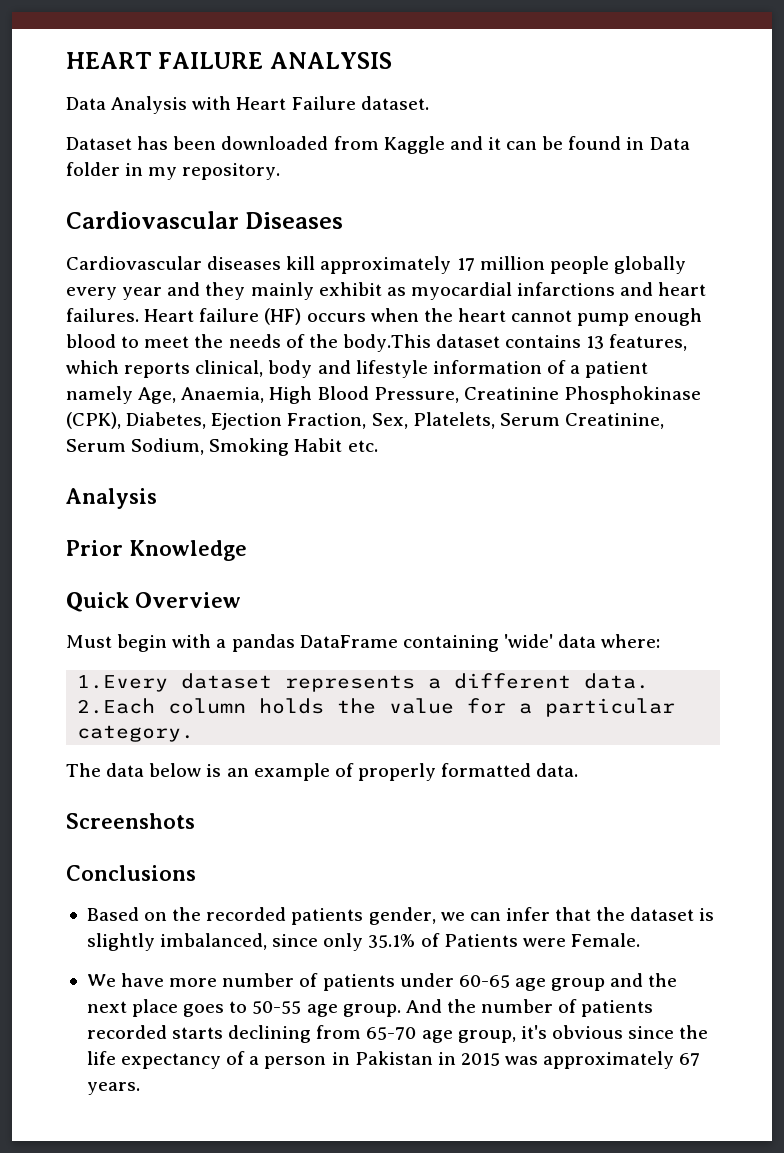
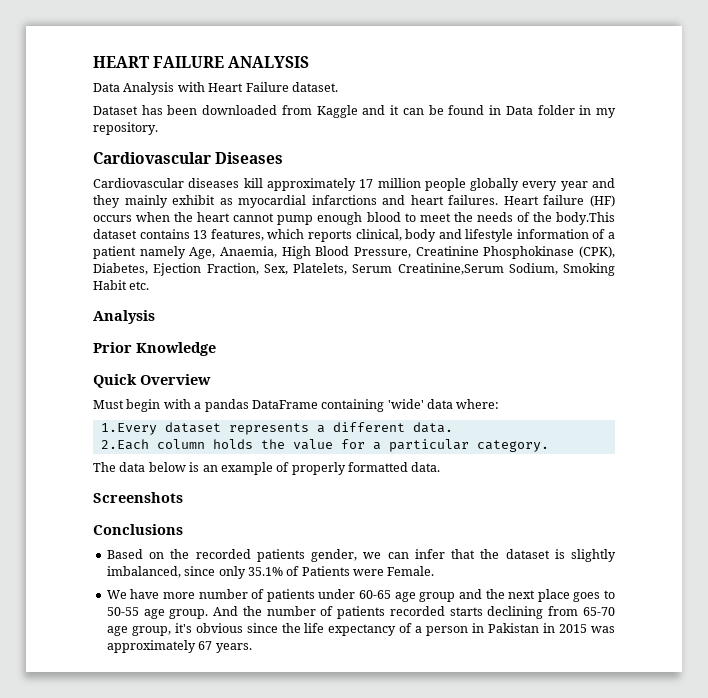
- Heart failure (HF) occurs when the heart cannot pump enough blood to meet the needs of the body.This dataset contains 13 features, which reports clinical, body and lifestyle information of a patient namely Age, Anaemia, High Blood Pressure, Creatinine Phosphokinase (CPK), Diabetes, Ejection Fraction, Sex, Platelets, Serum Creatinine, Serum Sodium, Smoking Habit etc.
+ Heart failure (HF) occurs when the heart cannot pump enough blood to meet the needs of the body.This dataset contains 13 features, which reports clinical, body and lifestyle information of a patient namely Age, Anaemia, High Blood Pressure, Creatinine Phosphokinase (CPK), Diabetes, Ejection Fraction, Sex, Platelets, Serum Creatinine,Serum Sodium, Smoking Habit etc.

